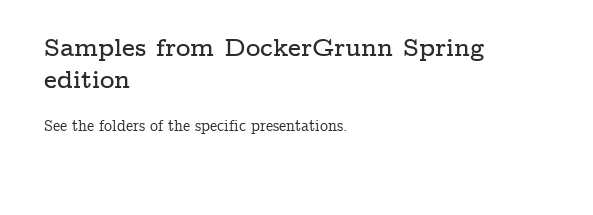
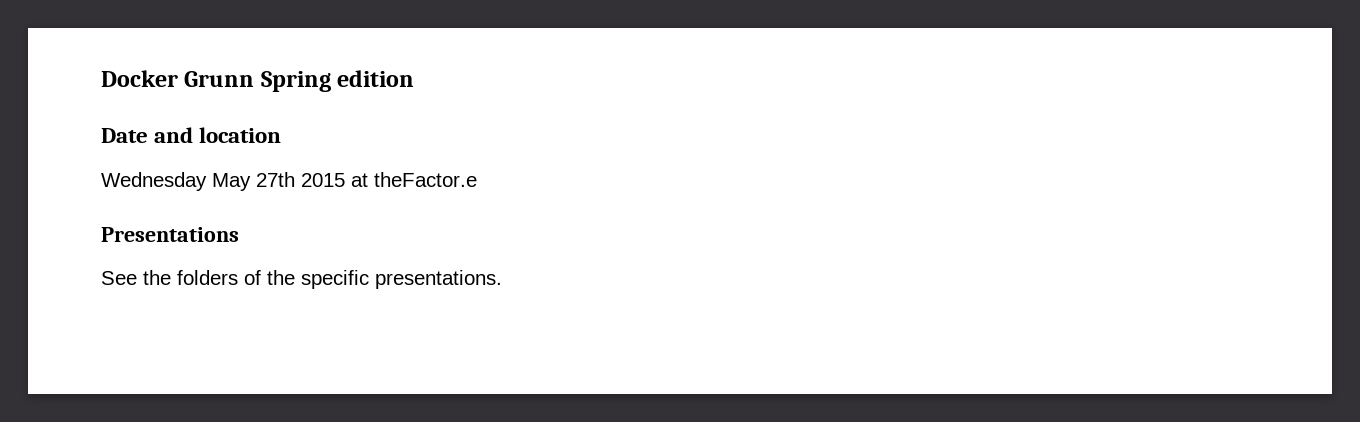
- Samples from DockerGrunn Spring edition
+ Docker Grunn Spring edition
+ Date and location
+ Wednesday May 27th 2015 at theFactor.e
+ Presentations

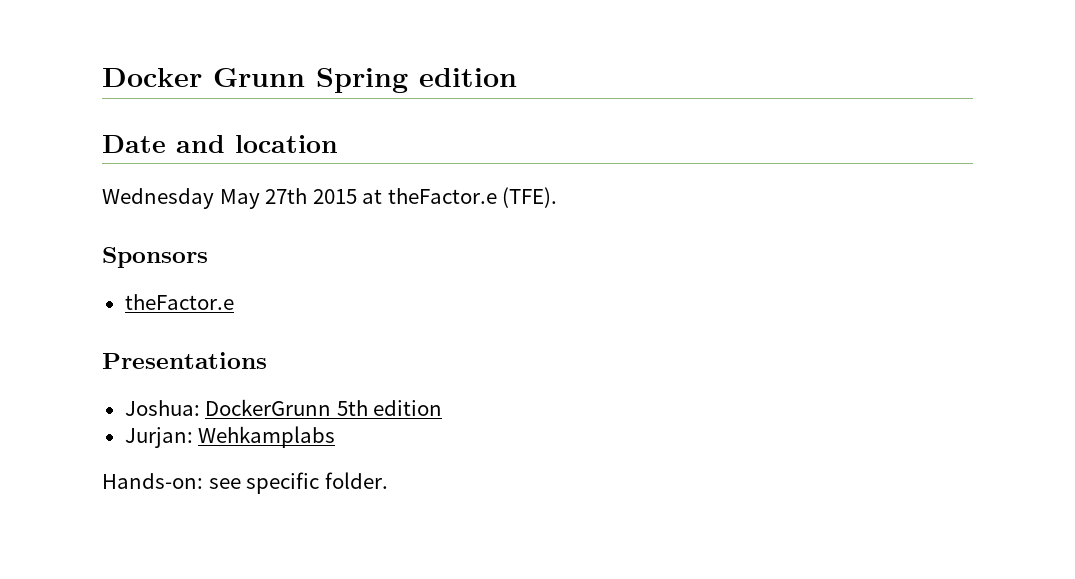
- Wednesday May 27th 2015 at theFactor.e
+ Wednesday May 27th 2015 at theFactor.e (TFE).
+ Sponsors
+ theFactor.e
  Presentations
- See the folders of the specific presentations.
+ Joshua: DockerGrunn 5th edition
+ Jurjan: Wehkamplabs
+ Hands-on: see specific folder.

